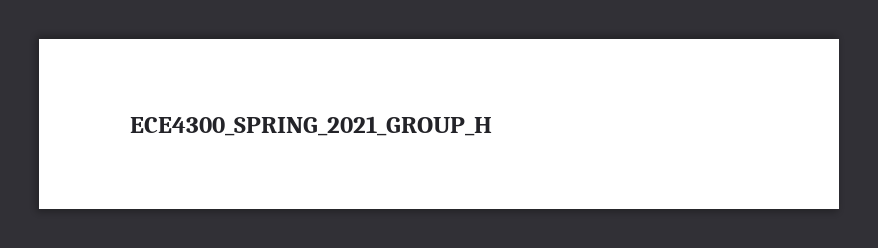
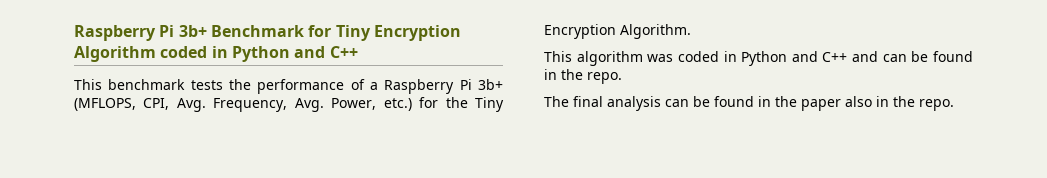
- ECE4300_SPRING_2021_GROUP_H
+ Raspberry Pi 3b+ Benchmark for Tiny Encryption Algorithm coded in Python and C++
+ This benchmark tests the performance of a Raspberry Pi 3b+ (MFLOPS, CPI, Avg. Frequency, Avg. Power, etc.) for the Tiny Encryption Algorithm.
+ This algorithm was coded in Python and C++ and can be found in the repo.
+ The final analysis can be found in the paper also in the repo.

